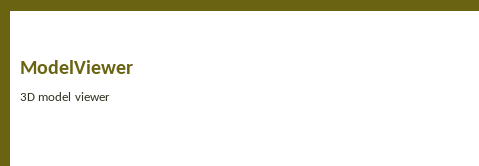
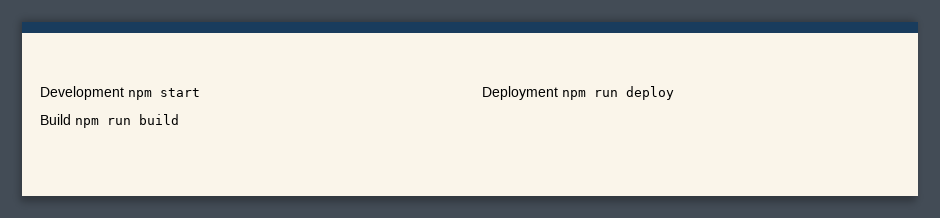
- ModelViewer
- 3D model viewer
+ Development npm start
+ Build npm run build
+ Deployment npm run deploy

